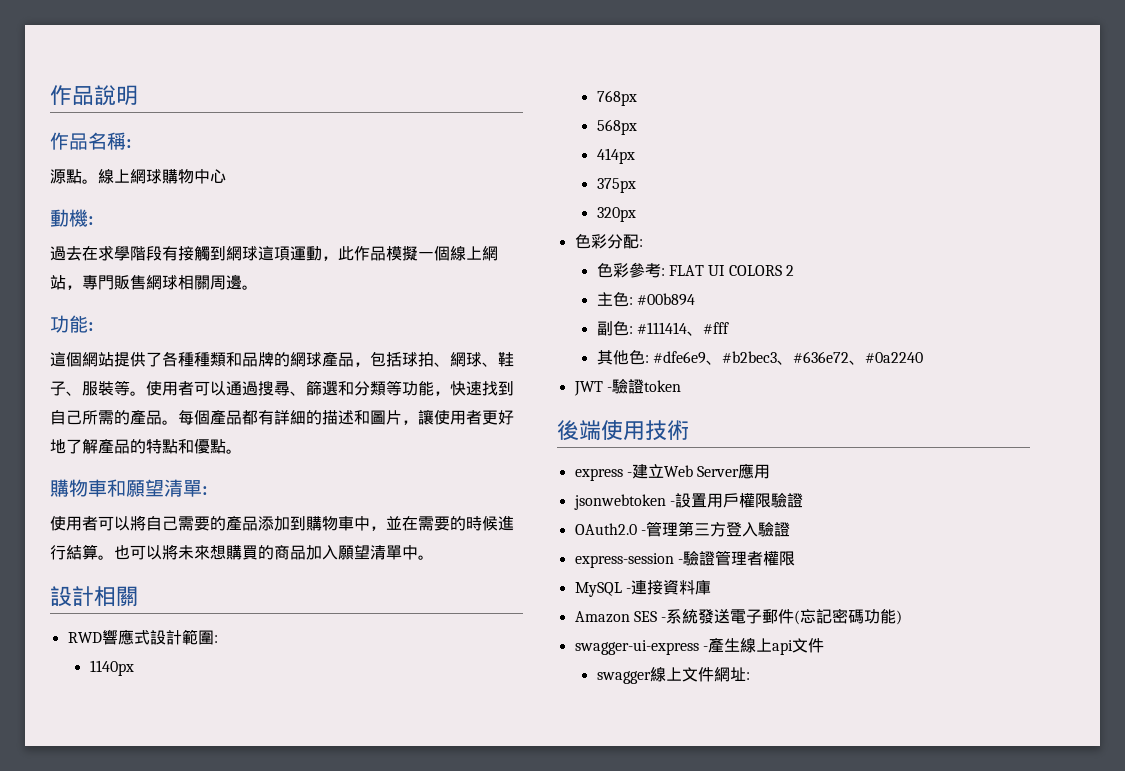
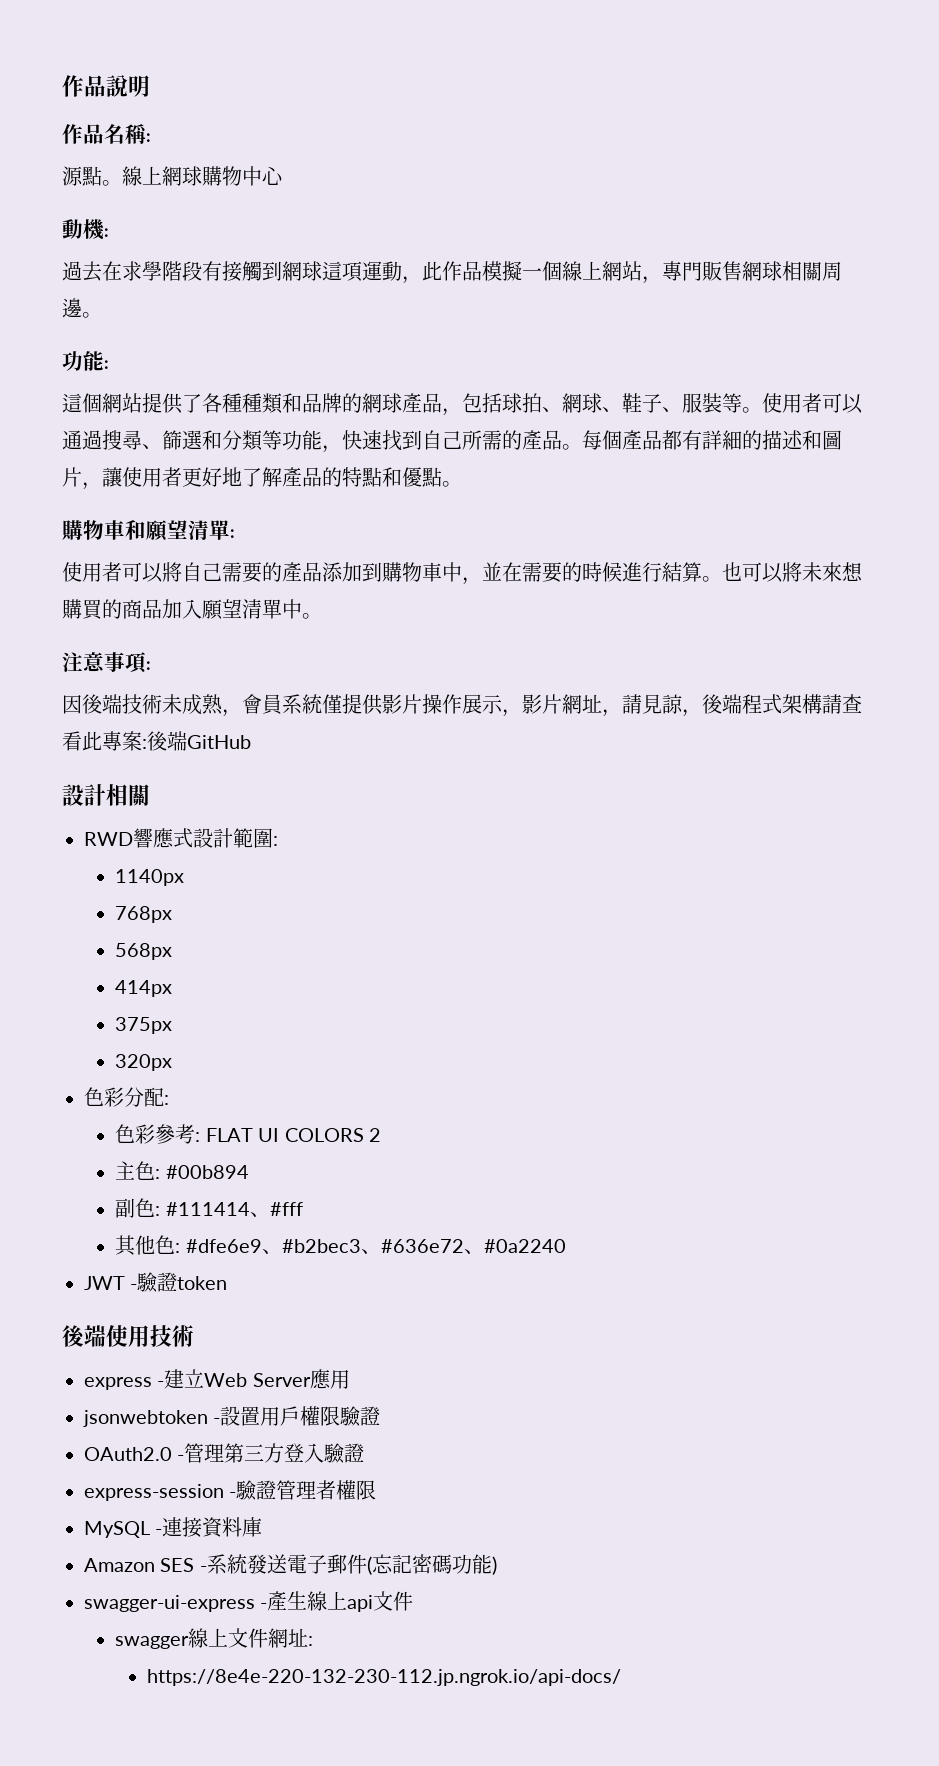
+ 注意事項:
+ 因後端技術未成熟，會員系統僅提供影片操作展示，影片網址，請見諒，後端程式架構請查看此專案:後端GitHub
+ https://8e4e-220-132-230-112.jp.ngrok.io/api-docs/

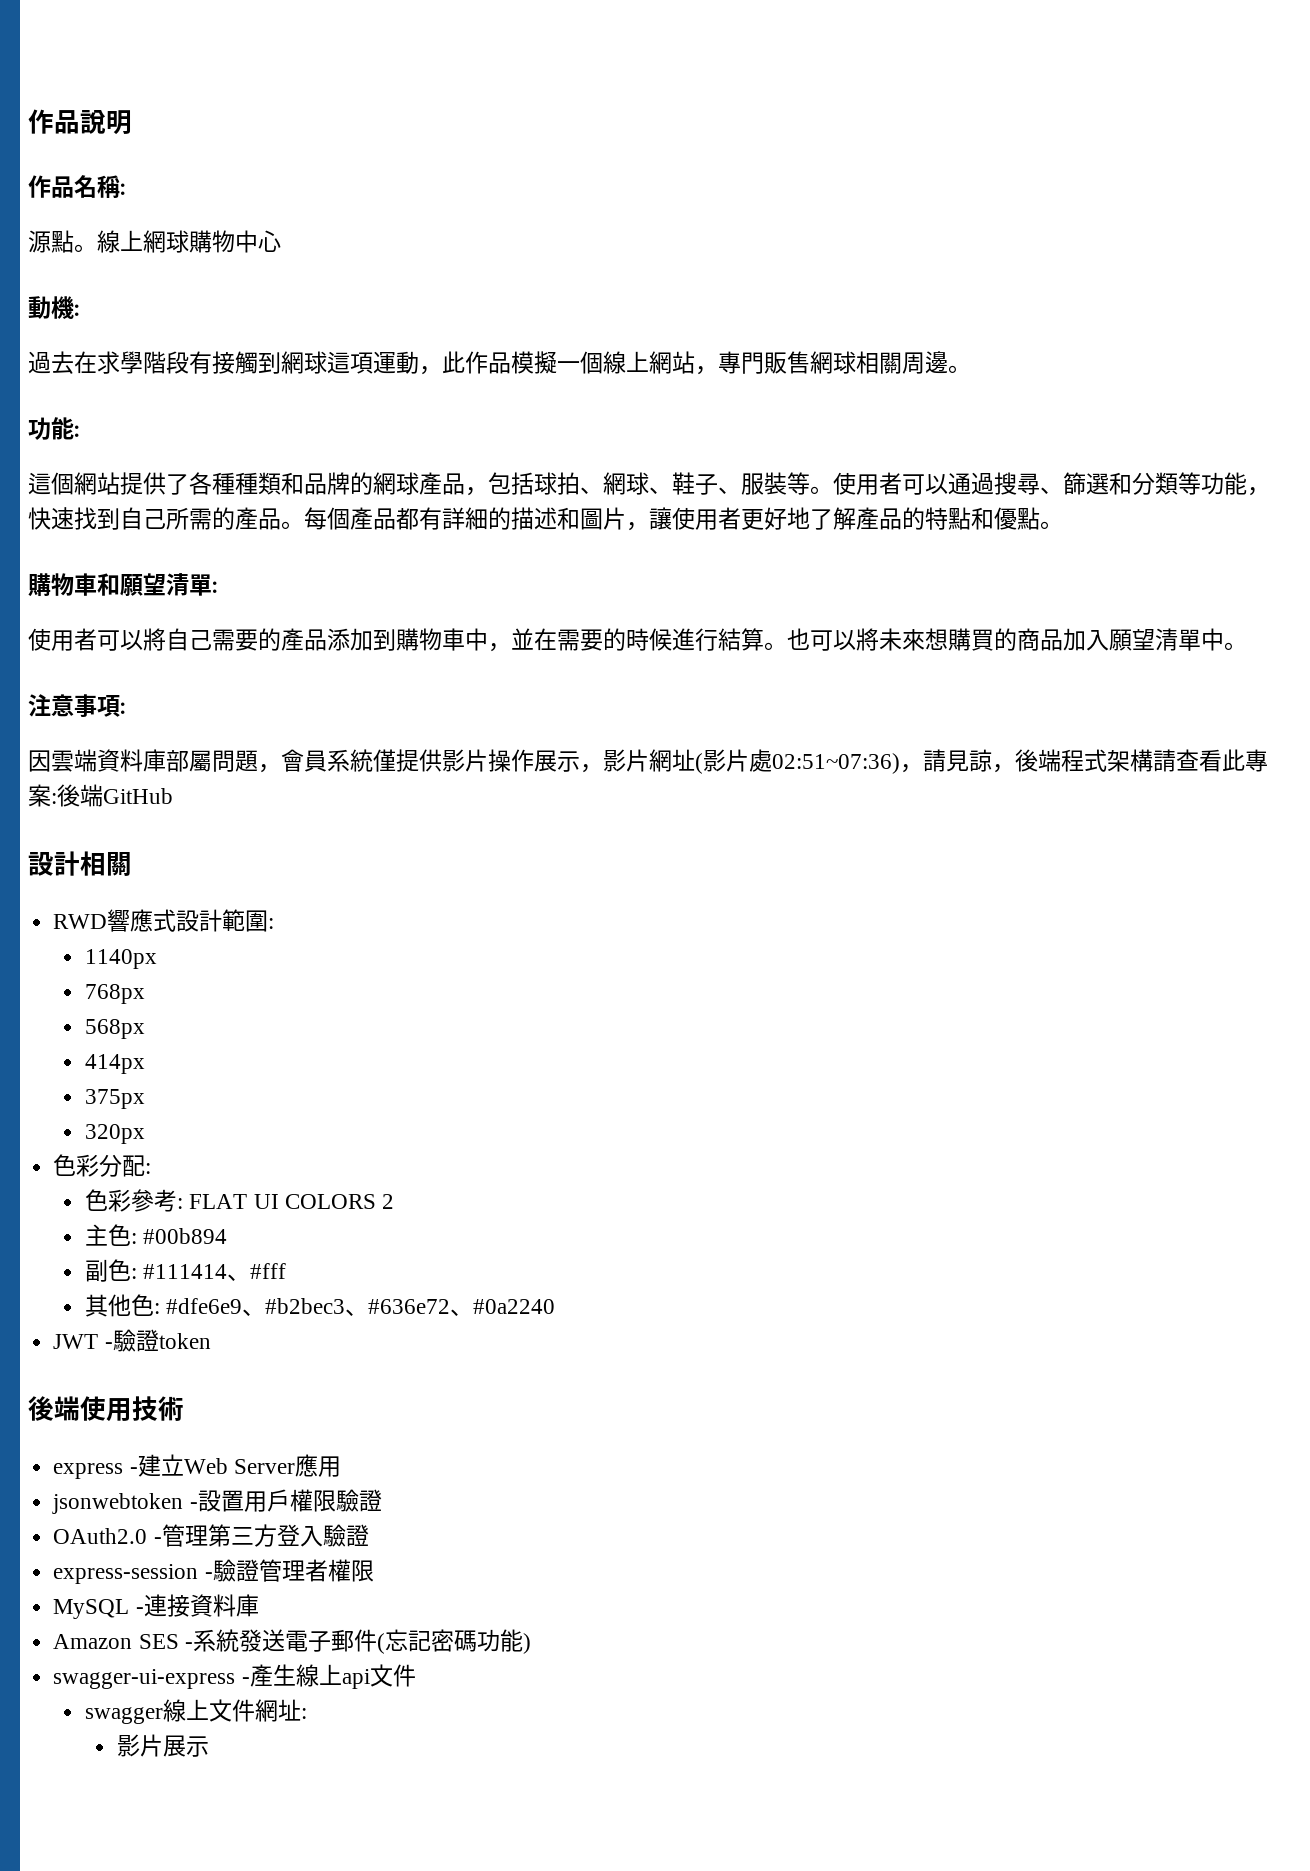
- 因後端技術未成熟，會員系統僅提供影片操作展示，影片網址，請見諒，後端程式架構請查看此專案:後端GitHub
+ 因雲端資料庫部屬問題，會員系統僅提供影片操作展示，影片網址(影片處02:51~07:36)，請見諒，後端程式架構請查看此專案:後端GitHub
- https://8e4e-220-132-230-112.jp.ngrok.io/api-docs/
+ 影片展示

